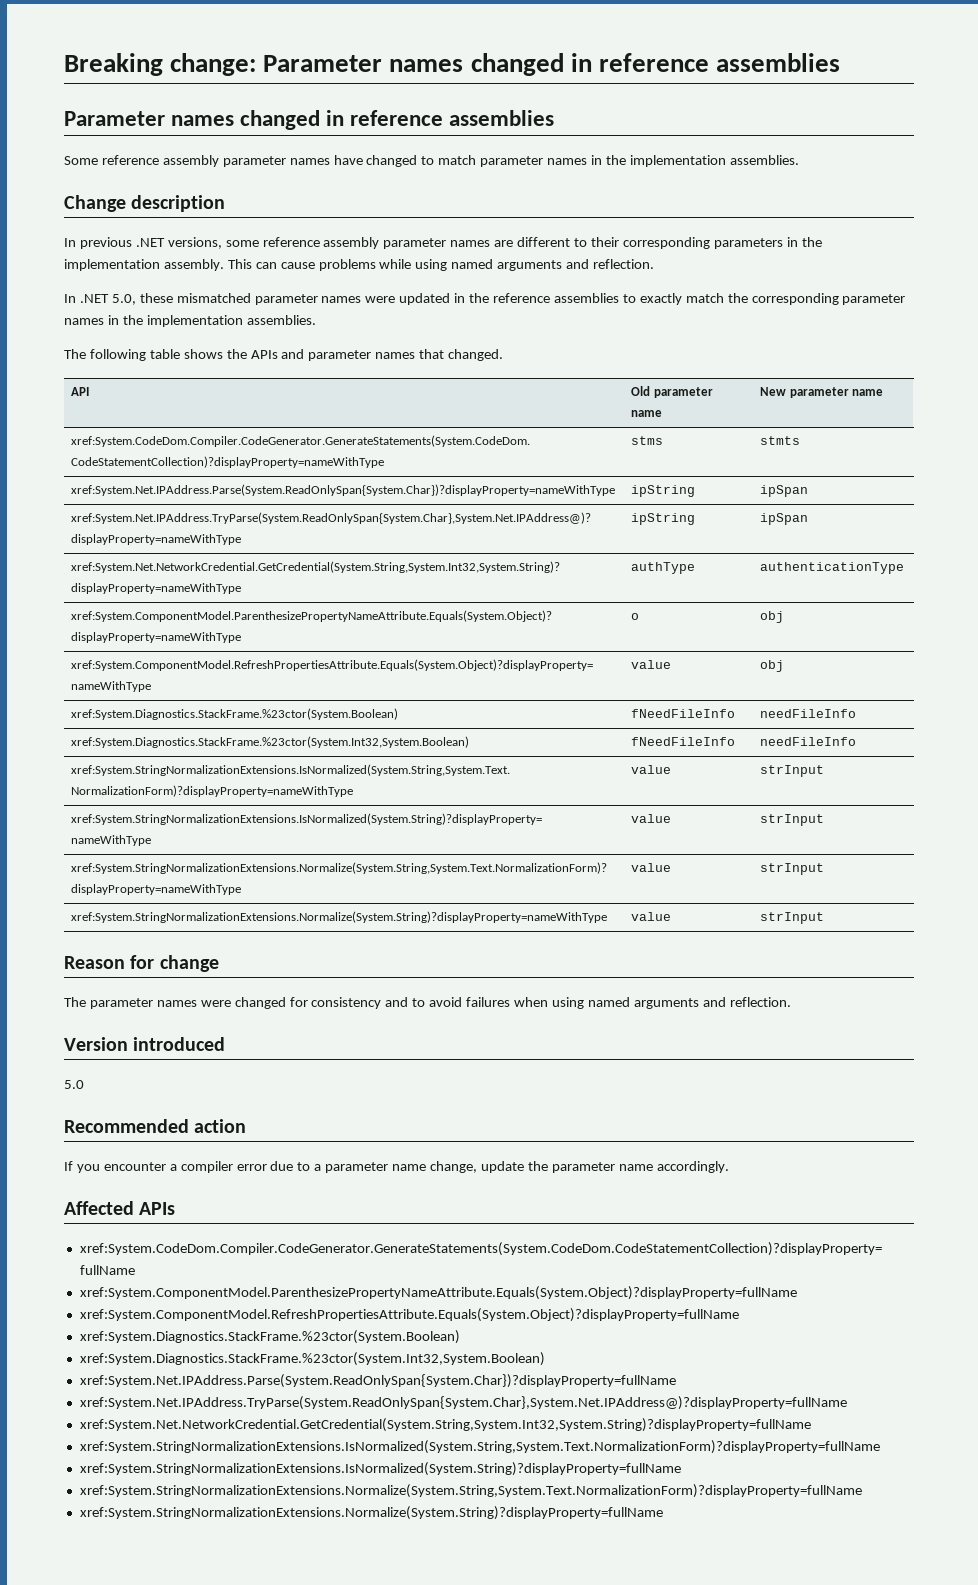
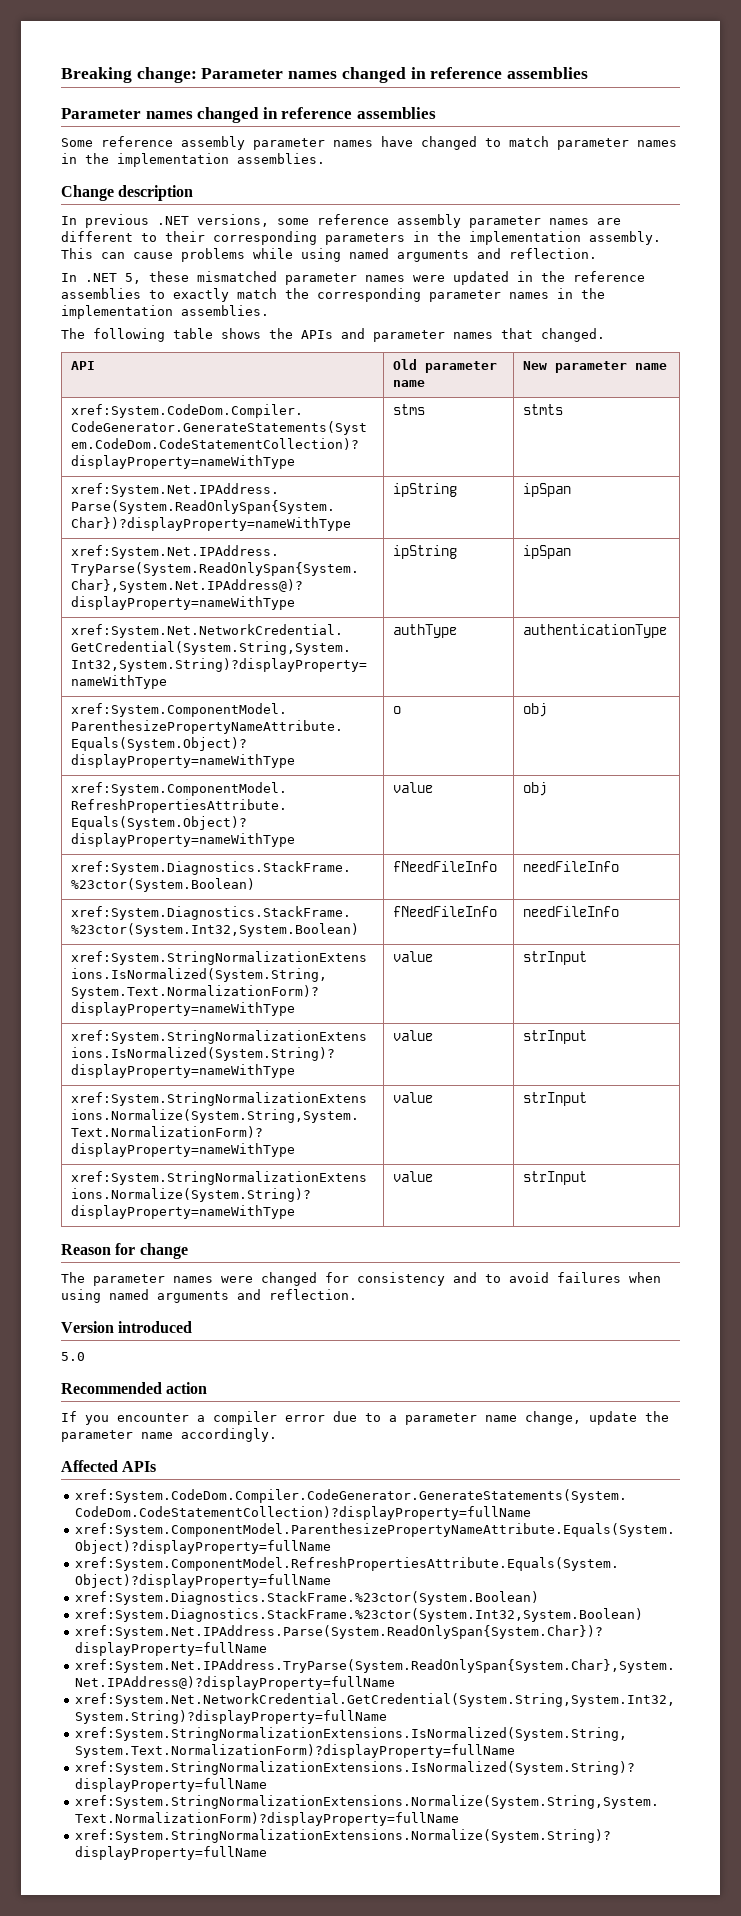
- In .NET 5.0, these mismatched parameter names were updated in the reference assemblies to exactly match the corresponding parameter names in the implementation assemblies.
+ In .NET 5, these mismatched parameter names were updated in the reference assemblies to exactly match the corresponding parameter names in the implementation assemblies.

